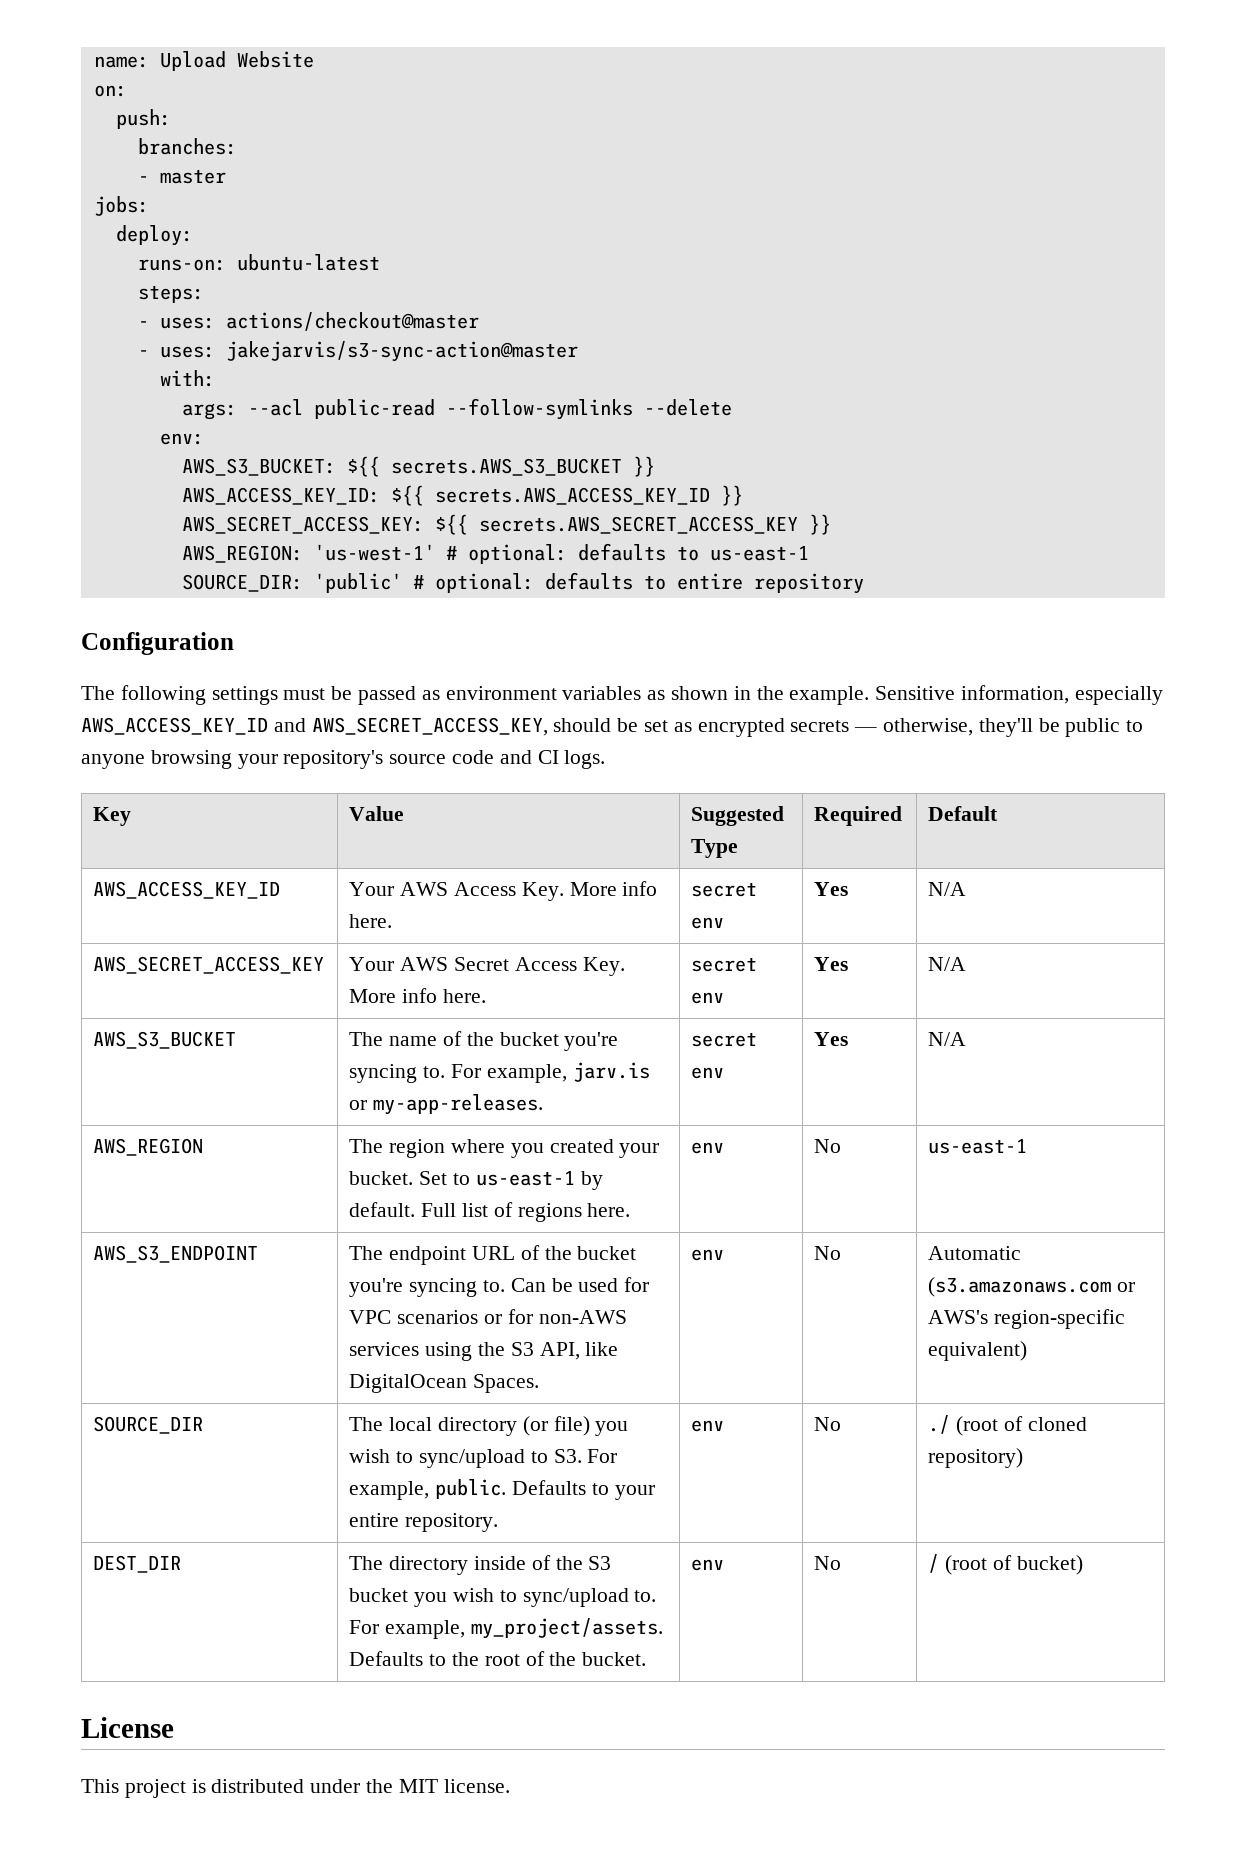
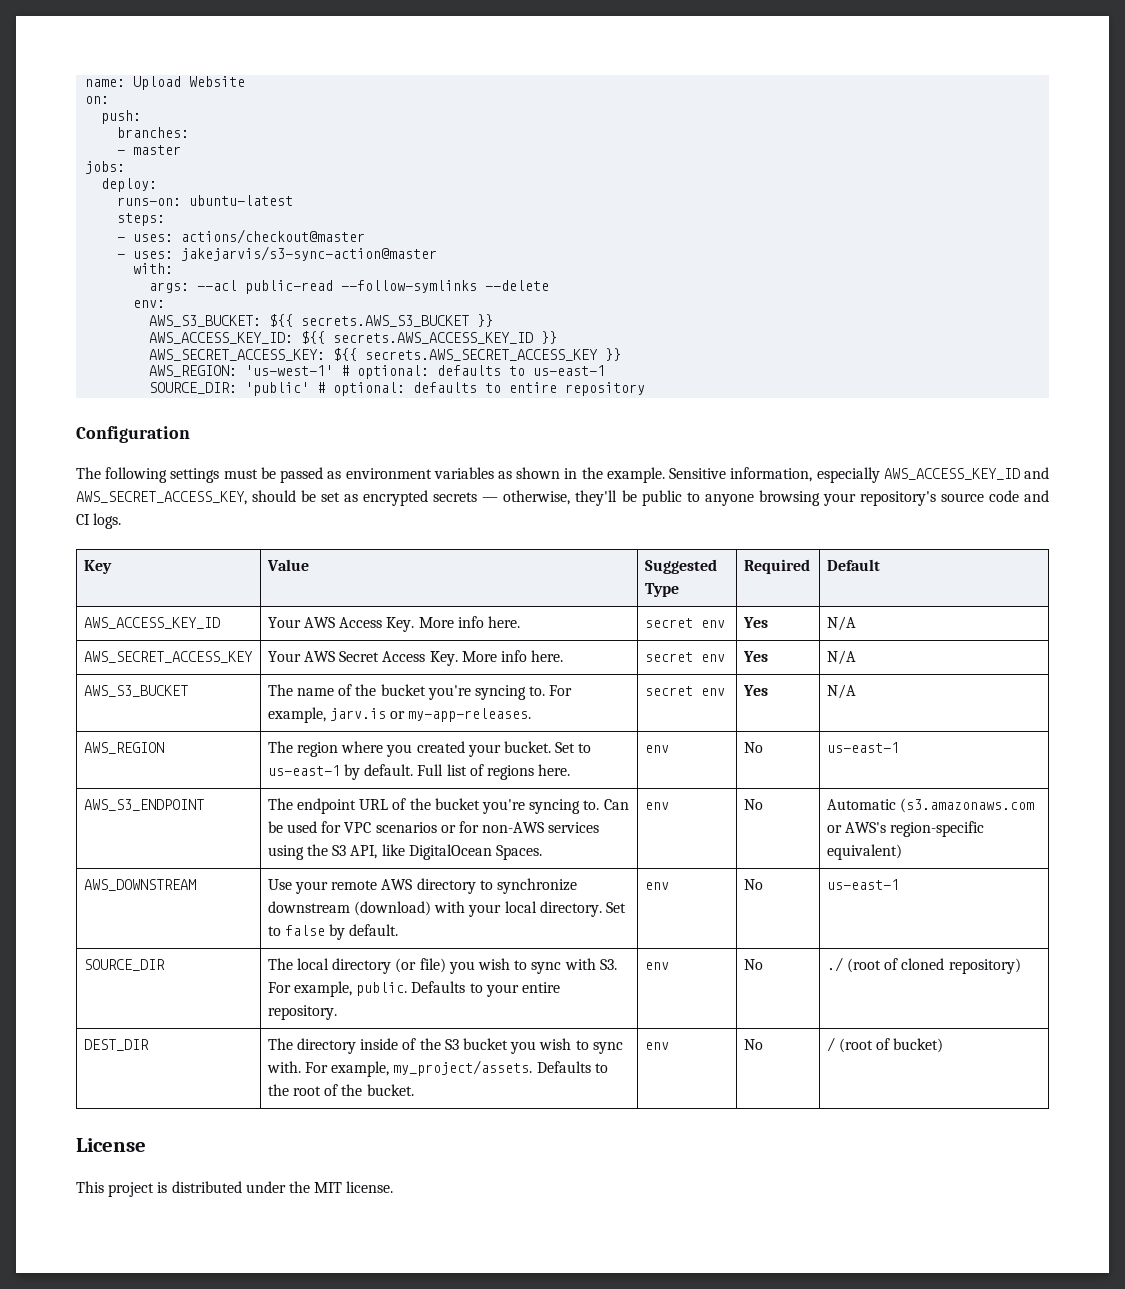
+ AWS_DOWNSTREAM | Use your remote AWS directory to synchronize downstream (download) with your local directory. Set to false by default. | env | No | us-east-1
- SOURCE_DIR | The local directory (or file) you wish to sync/upload to S3. For example, public. Defaults to your entire repository. | env | No | ./ (root of cloned repository)
+ SOURCE_DIR | The local directory (or file) you wish to sync with S3. For example, public. Defaults to your entire repository. | env | No | ./ (root of cloned repository)
- DEST_DIR | The directory inside of the S3 bucket you wish to sync/upload to. For example, my_project/assets. Defaults to the root of the bucket. | env | No | / (root of bucket)
+ DEST_DIR | The directory inside of the S3 bucket you wish to sync with. For example, my_project/assets. Defaults to the root of the bucket. | env | No | / (root of bucket)

